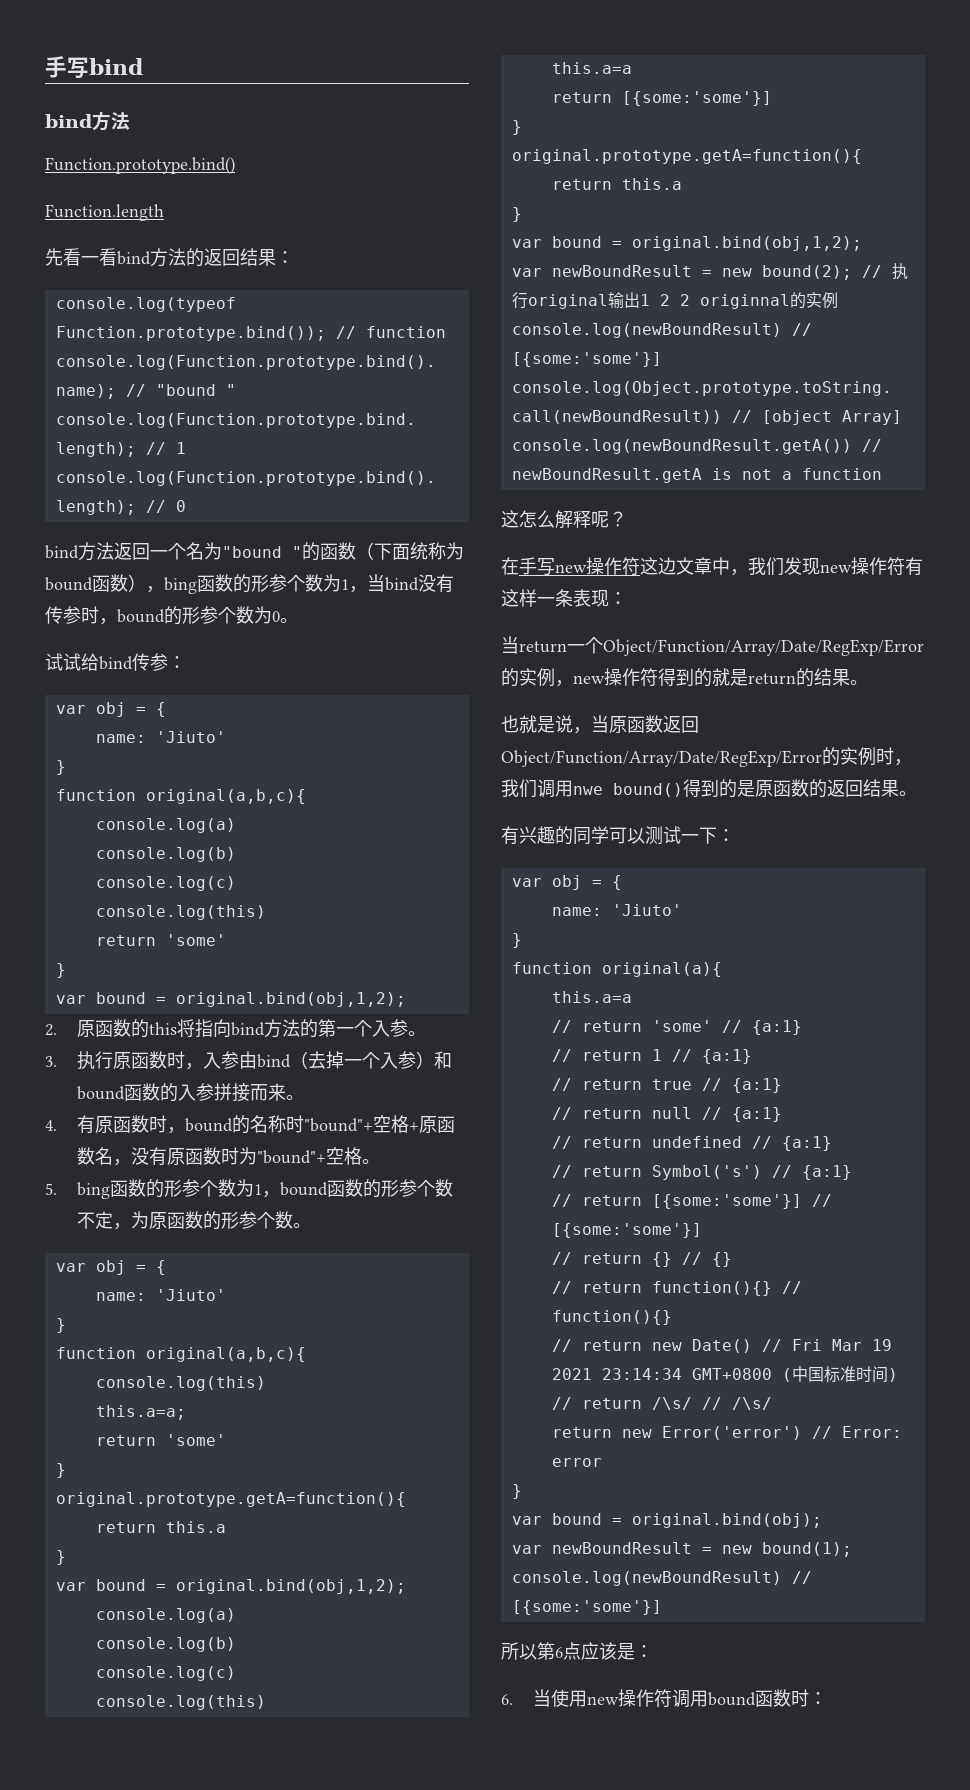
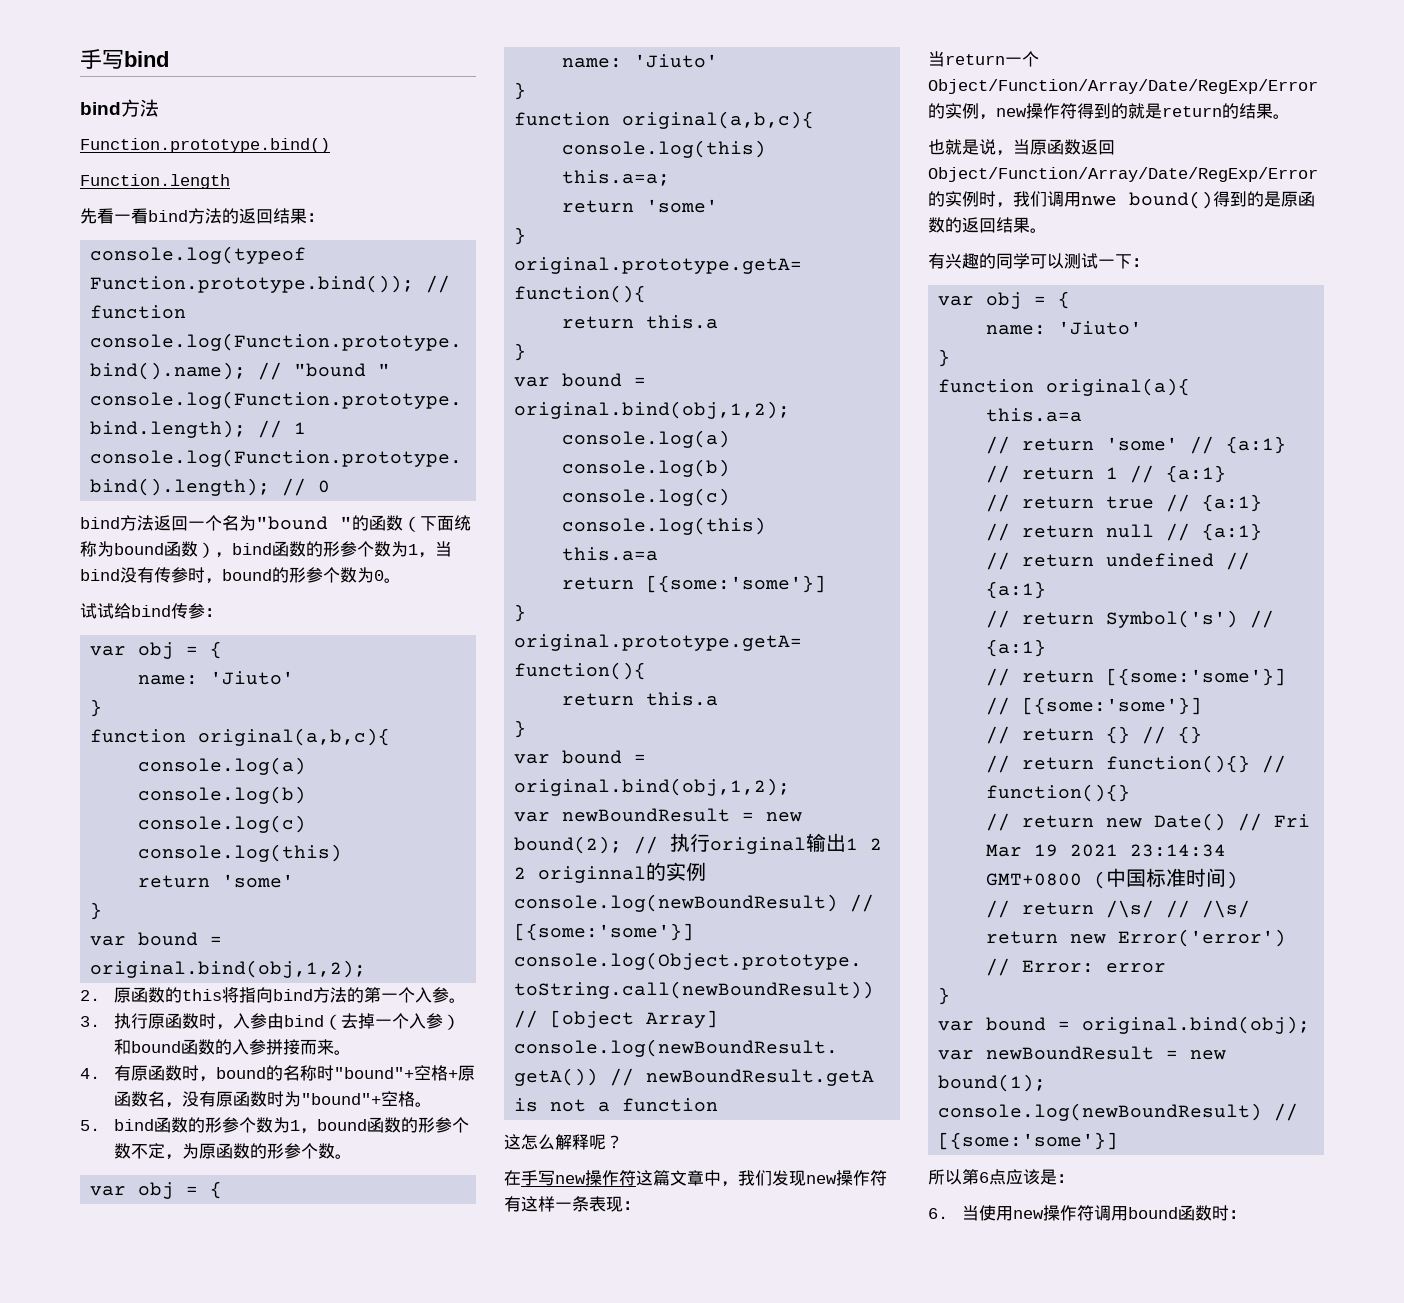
- bind方法返回一个名为"bound "的函数（下面统称为bound函数），bing函数的形参个数为1，当bind没有传参时，bound的形参个数为0。
+ bind方法返回一个名为"bound "的函数（下面统称为bound函数），bind函数的形参个数为1，当bind没有传参时，bound的形参个数为0。
- 5. bing函数的形参个数为1，bound函数的形参个数不定，为原函数的形参个数。
+ 5. bind函数的形参个数为1，bound函数的形参个数不定，为原函数的形参个数。
- 在手写new操作符这边文章中，我们发现new操作符有这样一条表现：
+ 在手写new操作符这篇文章中，我们发现new操作符有这样一条表现：

